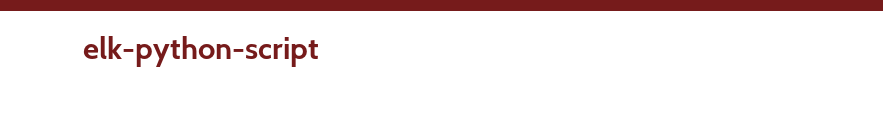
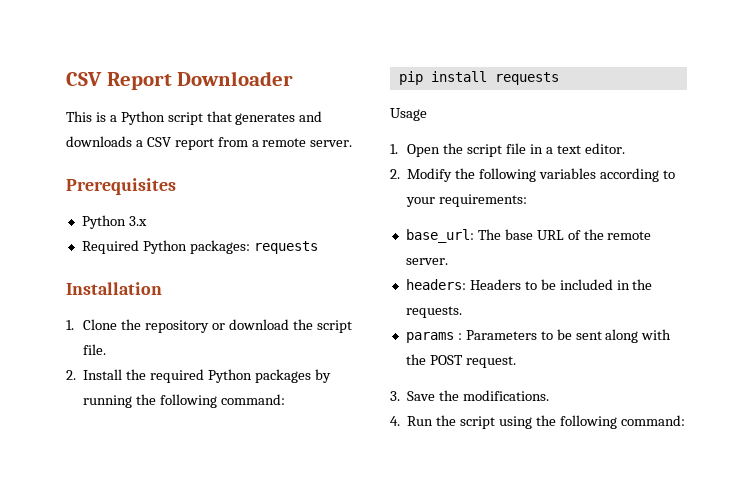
- elk-python-script
+ CSV Report Downloader
+ This is a Python script that generates and downloads a CSV report from a remote server.
+ Prerequisites
+ Python 3.x
+ Required Python packages: requests
+ Installation
+ 1. Clone the repository or download the script file.
+ 2. Install the required Python packages by running the following command:
+ pip install requests
+ Usage
+ 1. Open the script file in a text editor.
+ 2. Modify the following variables according to your requirements:
+ base_url: The base URL of the remote server.
+ headers: Headers to be included in the requests.
+ params : Parameters to be sent along with the POST request.
+ 3. Save the modifications.
+ 4. Run the script using the following command:

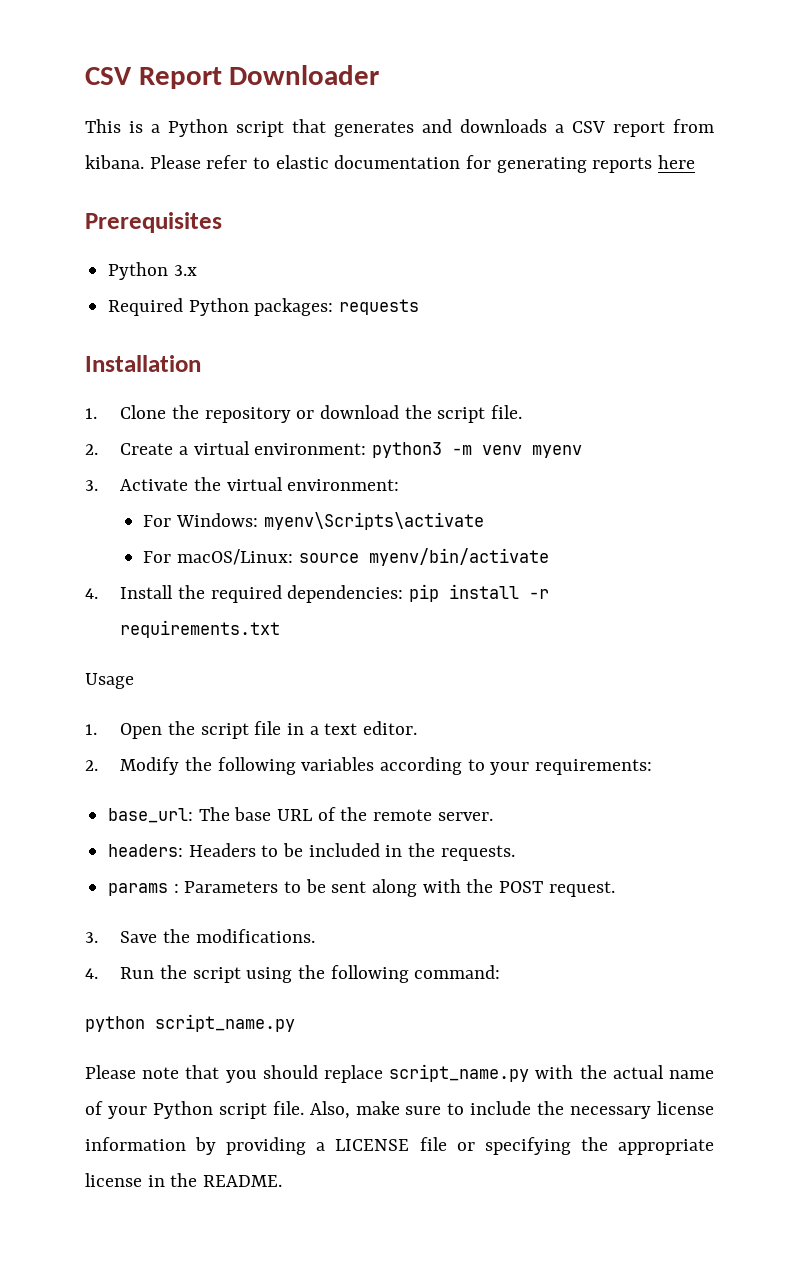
- This is a Python script that generates and downloads a CSV report from a remote server.
+ This is a Python script that generates and downloads a CSV report from kibana. Please refer to elastic documentation for generating reports here
- 2. Install the required Python packages by running the following command:
- pip install requests
+ 2. Create a virtual environment: python3 -m venv myenv
+ 3. Activate the virtual environment:
+ For Windows: myenv\Scripts\activate
+ For macOS/Linux: source myenv/bin/activate
+ 4. Install the required dependencies: pip install -r requirements.txt
+ python script_name.py
+ Please note that you should replace script_name.py with the actual name of your Python script file. Also, make sure to include the necessary license information by providing a LICENSE file or specifying the appropriate license in the README.

